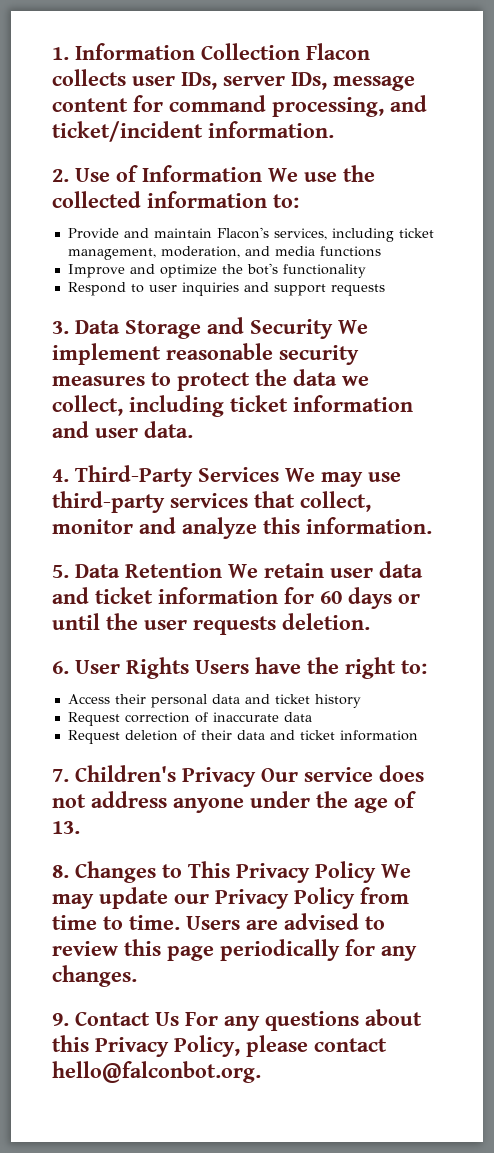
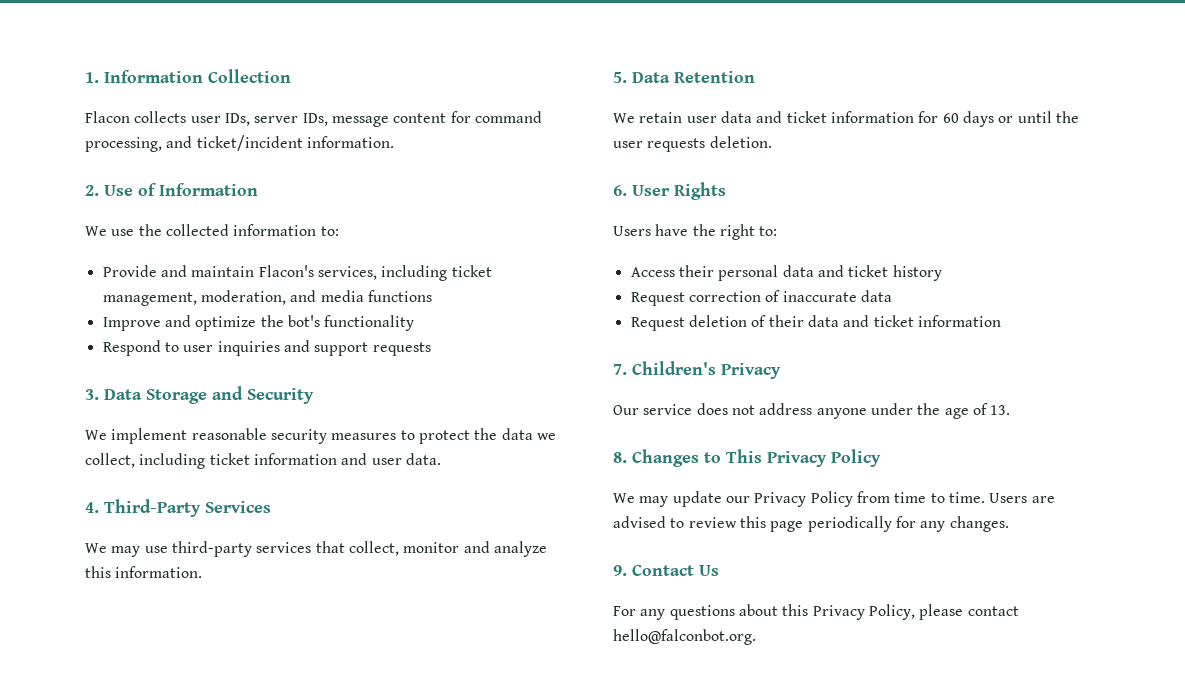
- 1. Information Collection Flacon collects user IDs, server IDs, message content for command processing, and ticket/incident information.
+ 1. Information Collection
+ Flacon collects user IDs, server IDs, message content for command processing, and ticket/incident information.
- 2. Use of Information We use the collected information to:
+ 2. Use of Information
+ We use the collected information to:
- 3. Data Storage and Security We implement reasonable security measures to protect the data we collect, including ticket information and user data.
+ 3. Data Storage and Security
+ We implement reasonable security measures to protect the data we collect, including ticket information and user data.
- 4. Third-Party Services We may use third-party services that collect, monitor and analyze this information.
+ 4. Third-Party Services
+ We may use third-party services that collect, monitor and analyze this information.
- 5. Data Retention We retain user data and ticket information for 60 days or until the user requests deletion.
+ 5. Data Retention
+ We retain user data and ticket information for 60 days or until the user requests deletion.
- 6. User Rights Users have the right to:
+ 6. User Rights
+ Users have the right to:
- 7. Children's Privacy Our service does not address anyone under the age of 13.
+ 7. Children's Privacy
+ Our service does not address anyone under the age of 13.
- 8. Changes to This Privacy Policy We may update our Privacy Policy from time to time.
+ 8. Changes to This Privacy Policy
+ We may update our Privacy Policy from time to time.
- 9. Contact Us For any questions about this Privacy Policy, please contact hello@falconbot.org.
+ 9. Contact Us
+ For any questions about this Privacy Policy, please contact hello@falconbot.org.

